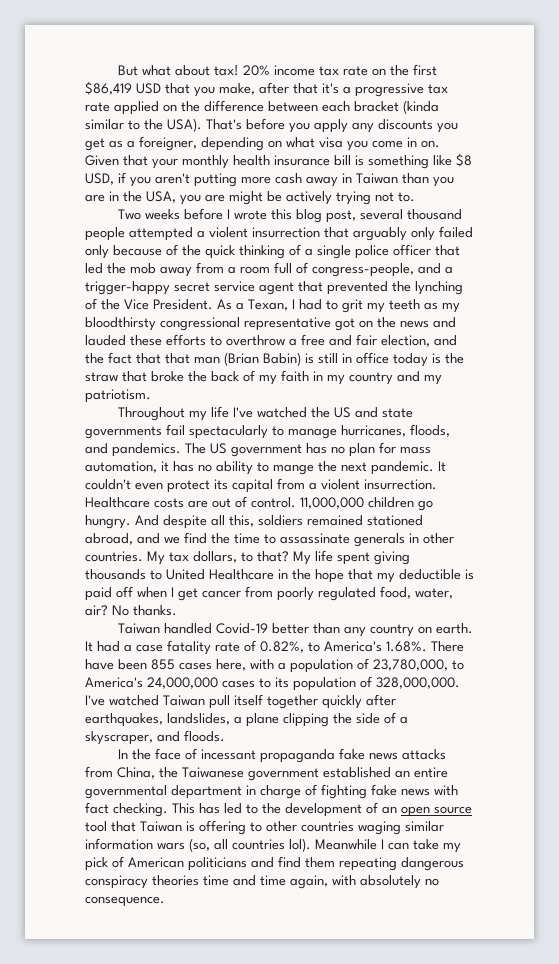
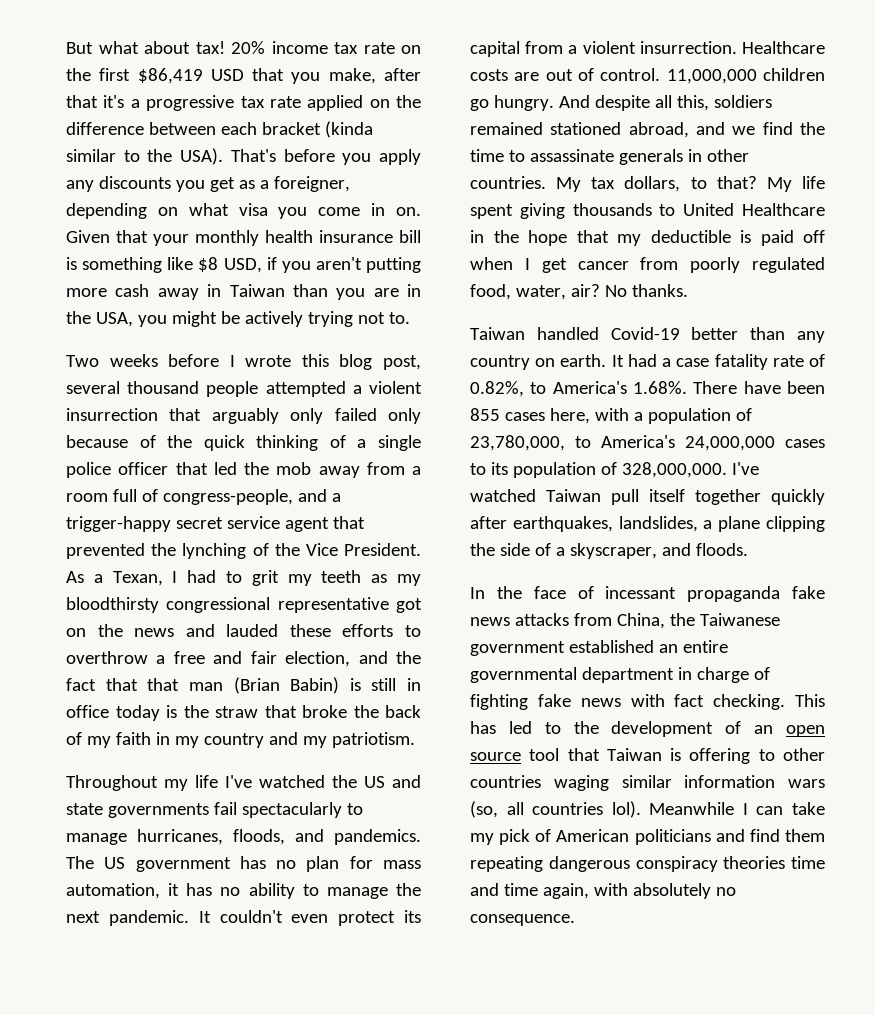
- Given that your monthly health insurance bill is something like $8 USD, if you aren't putting more cash away in Taiwan than you are in the USA, you are might be actively trying not to.
+ Given that your monthly health insurance bill is something like $8 USD, if you aren't putting more cash away in Taiwan than you are in the USA, you might be actively trying not to.
- The US government has no plan for mass automation, it has no ability to mange the next pandemic.
+ The US government has no plan for mass automation, it has no ability to manage the next pandemic.

